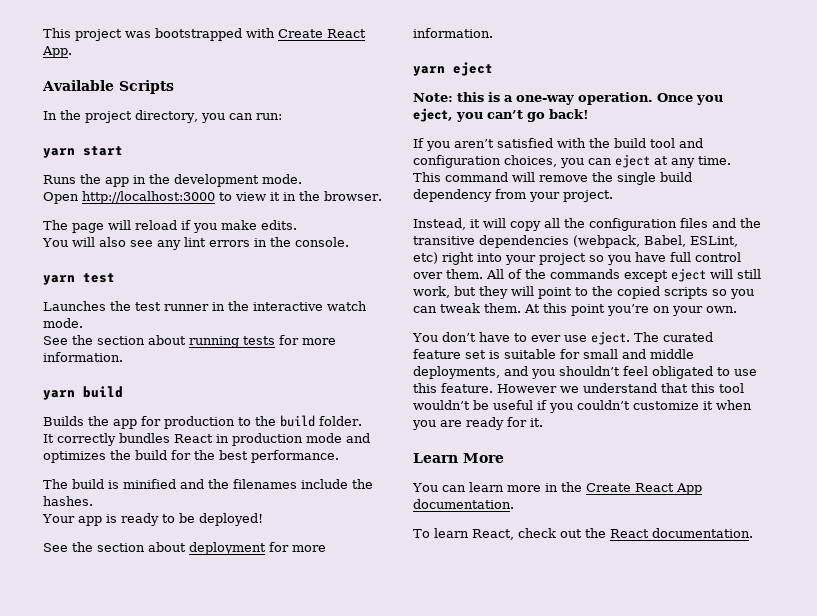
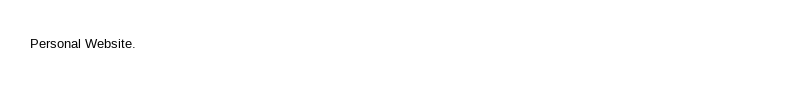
- This project was bootstrapped with Create React App.
- Available Scripts
- In the project directory, you can run:
- yarn start
- Runs the app in the development mode.
- Open http://localhost:3000 to view it in the browser.
- The page will reload if you make edits.
- You will also see any lint errors in the console.
- yarn test
- Launches the test runner in the interactive watch mode.
- See the section about running tests for more information.
- yarn build
- Builds the app for production to the build folder.
- It correctly bundles React in production mode and optimizes the build for the best performance.
- The build is minified and the filenames include the hashes.
- Your app is ready to be deployed!
- See the section about deployment for more information.
- yarn eject
- Note: this is a one-way operation. Once you eject, you can’t go back!
- If you aren’t satisfied with the build tool and configuration choices, you can eject at any time. This command will remove the single build dependency from your project.
- Instead, it will copy all the configuration files and the transitive dependencies (webpack, Babel, ESLint, etc) right into your project so you have full control over them. All of the commands except eject will still work, but they will point to the copied scripts so you can tweak them. At this point you’re on your own.
- You don’t have to ever use eject. The curated feature set is suitable for small and middle deployments, and you shouldn’t feel obligated to use this feature. However we understand that this tool wouldn’t be useful if you couldn’t customize it when you are ready for it.
- Learn More
- You can learn more in the Create React App documentation.
- To learn React, check out the React documentation.
+ Personal Website.

